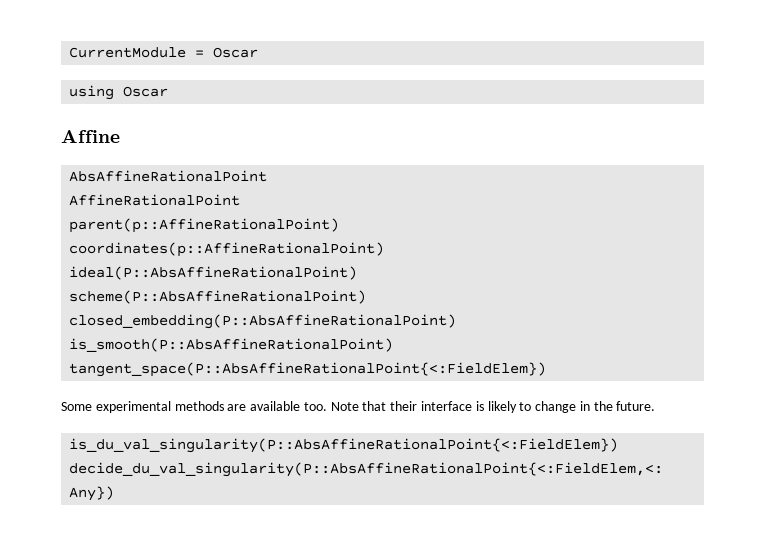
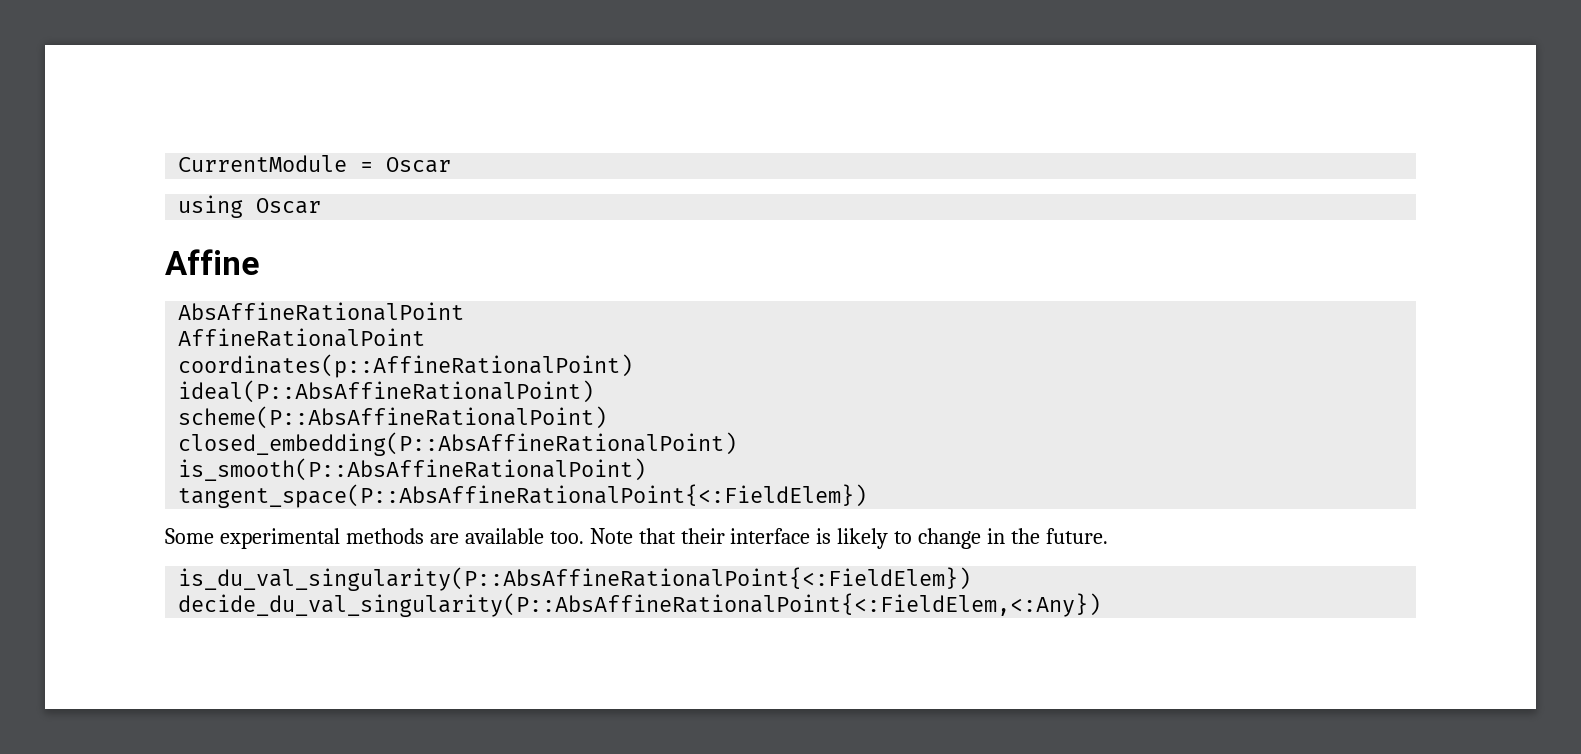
- parent(p::AffineRationalPoint)

